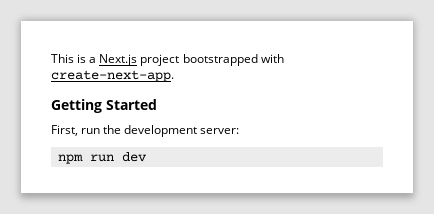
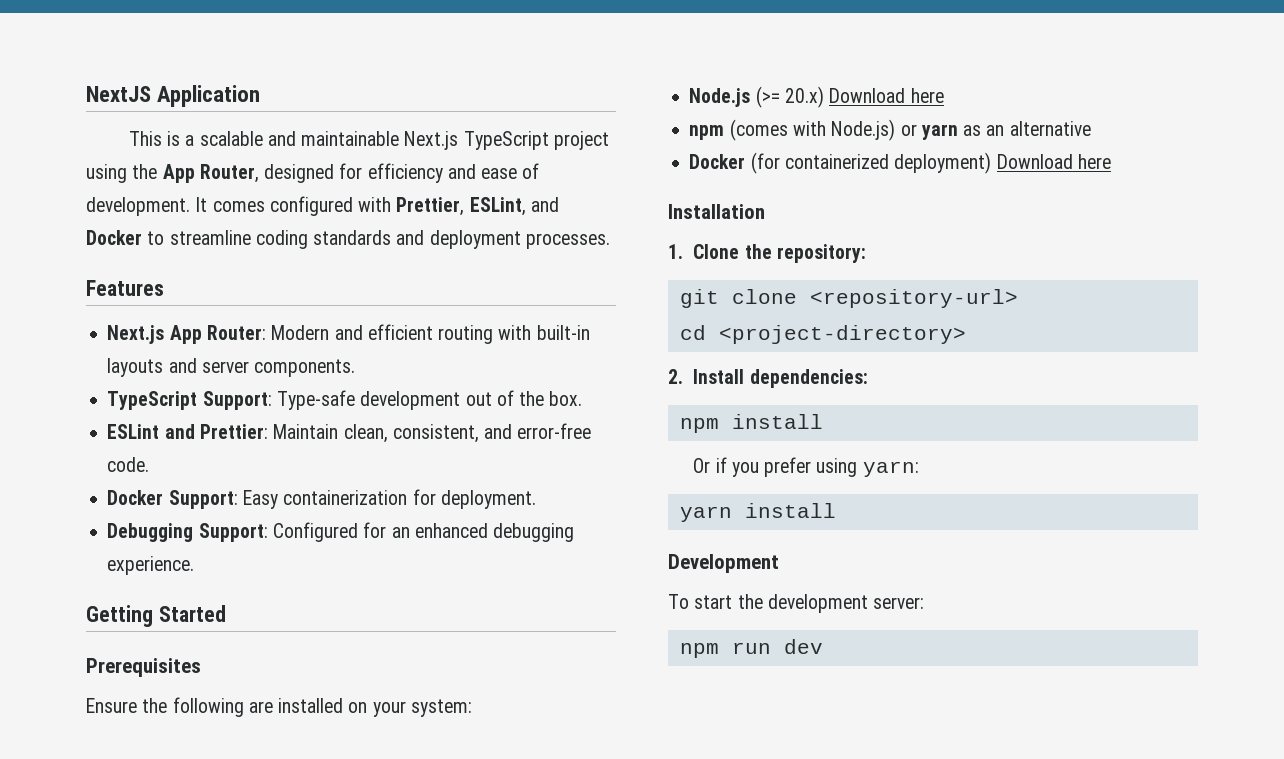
+ NextJS Application
- This is a Next.js project bootstrapped with create-next-app.
+ This is a scalable and maintainable Next.js TypeScript project using the App Router, designed for efficiency and ease of development. It comes configured with Prettier, ESLint, and Docker to streamline coding standards and deployment processes.
+ Features
+ Next.js App Router: Modern and efficient routing with built-in layouts and server components.
+ TypeScript Support: Type-safe development out of the box.
+ ESLint and Prettier: Maintain clean, consistent, and error-free code.
+ Docker Support: Easy containerization for deployment.
+ Debugging Support: Configured for an enhanced debugging experience.
  Getting Started
- First, run the development server:
+ Prerequisites
+ Ensure the following are installed on your system:
+ Node.js (>= 20.x) Download here
+ npm (comes with Node.js) or yarn as an alternative
+ Docker (for containerized deployment) Download here
+ Installation
+ 1. Clone the repository:
+ git clone <repository-url>
+ cd <project-directory>
+ 2. Install dependencies:
+ npm install
+ Or if you prefer using yarn:
+ yarn install
+ Development
+ To start the development server:

